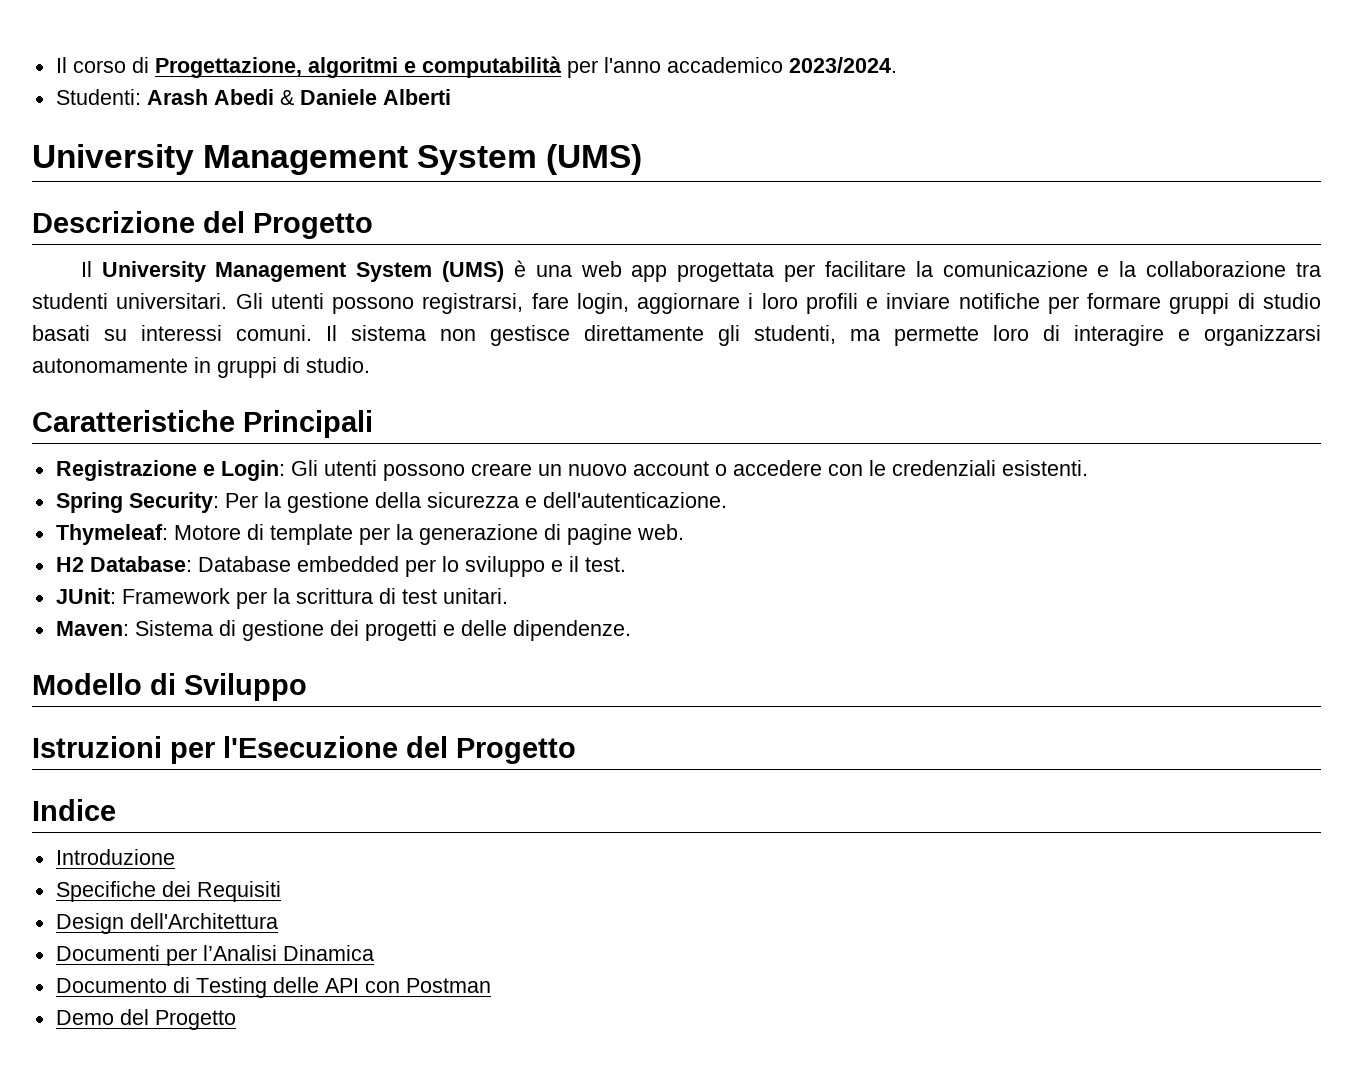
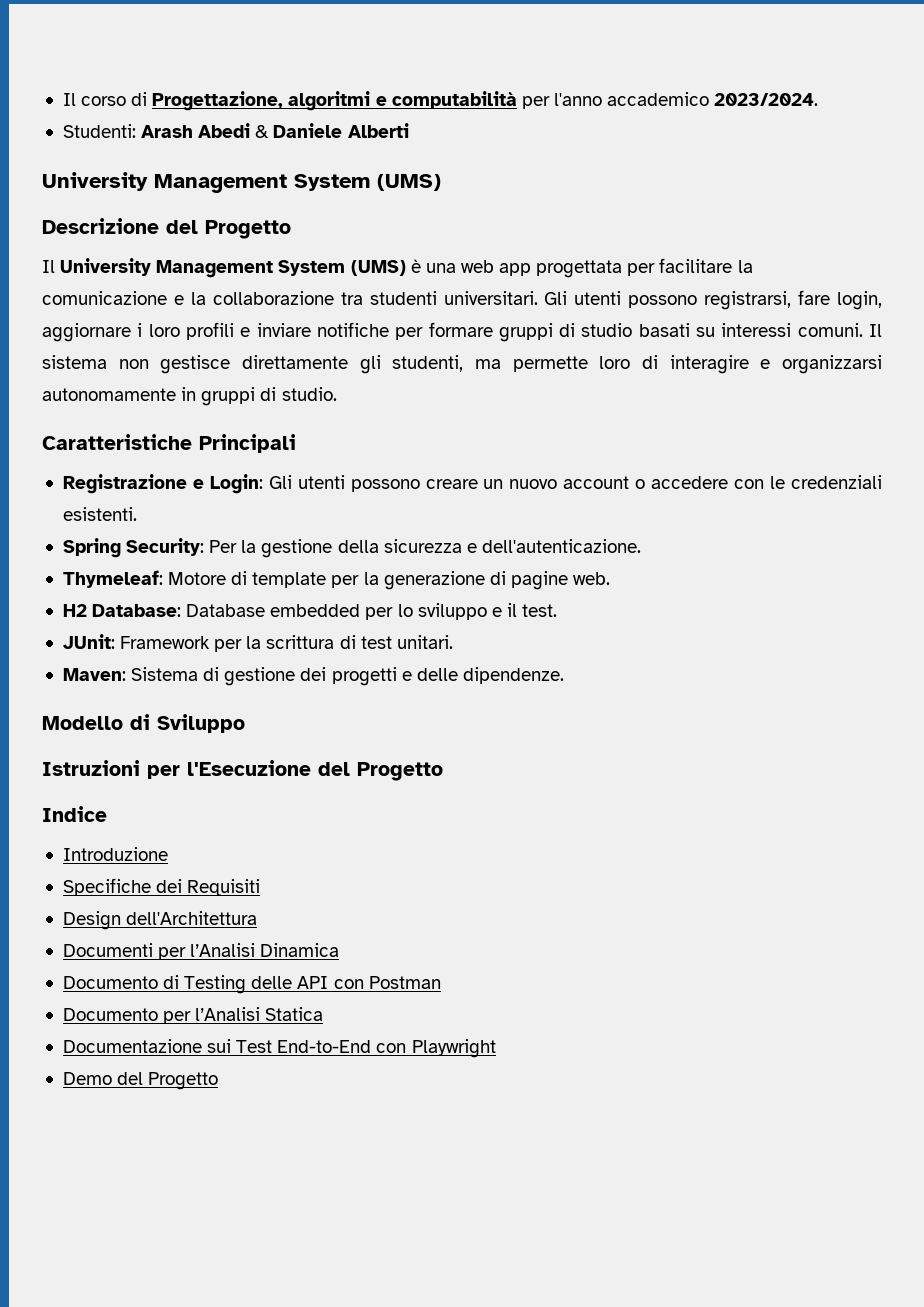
+ Documento per l’Analisi Statica
+ Documentazione sui Test End-to-End con Playwright

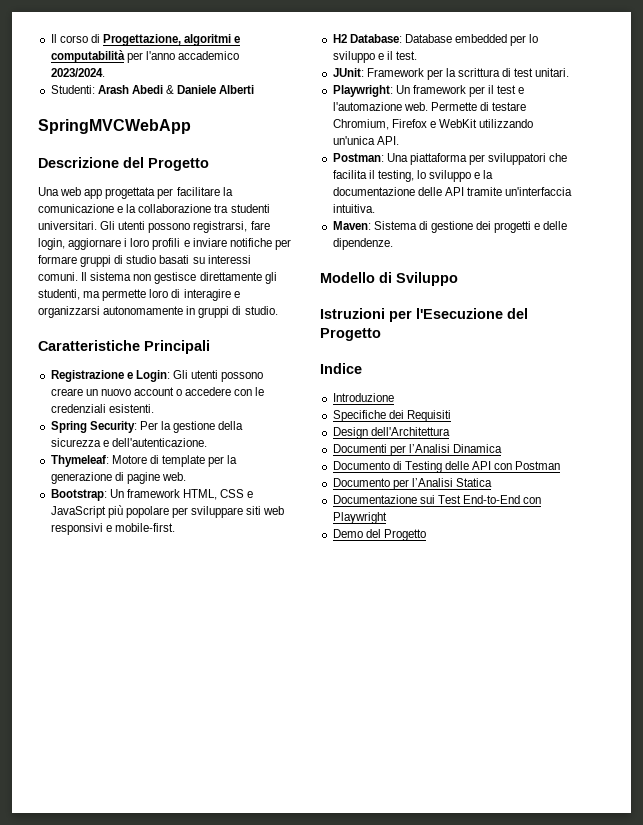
  Studenti: Arash Abedi & Daniele Alberti
- University Management System (UMS)
+ SpringMVCWebApp
- Il University Management System (UMS) è una web app progettata per facilitare la comunicazione e la collaborazione tra studenti universitari.
+ Una web app progettata per facilitare la comunicazione e la collaborazione tra studenti universitari.
+ Bootstrap: Un framework HTML, CSS e JavaScript più popolare per sviluppare siti web responsivi e mobile-first.
+ Playwright: Un framework per il test e l'automazione web. Permette di testare Chromium, Firefox e WebKit utilizzando un'unica API.
+ Postman: Una piattaforma per sviluppatori che facilita il testing, lo sviluppo e la documentazione delle API tramite un'interfaccia intuitiva.

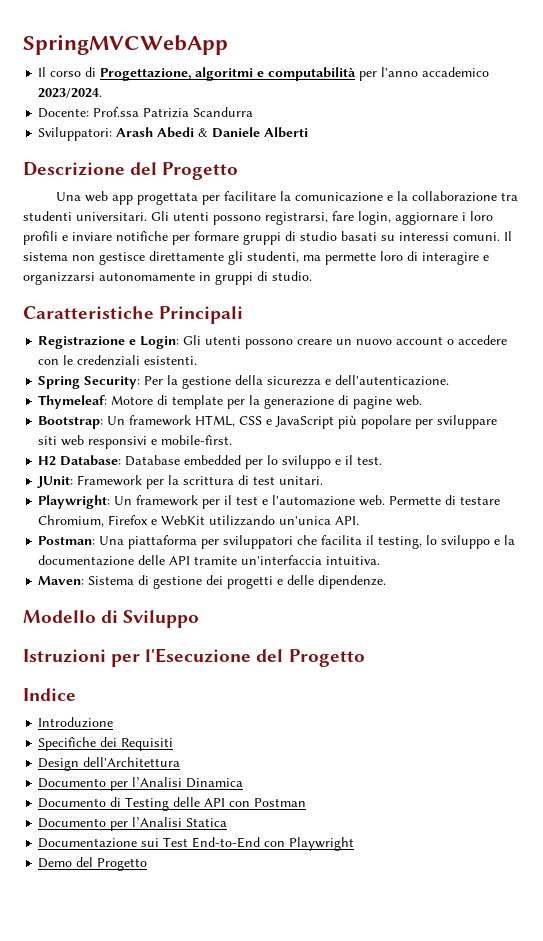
+ SpringMVCWebApp
- Studenti: Arash Abedi & Daniele Alberti
+ Docente: Prof.ssa Patrizia Scandurra
+ Sviluppatori: Arash Abedi & Daniele Alberti
- SpringMVCWebApp
- Documenti per l’Analisi Dinamica
+ Documento per l’Analisi Dinamica

